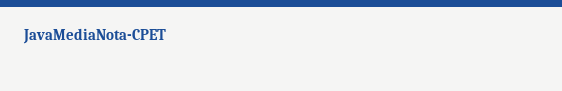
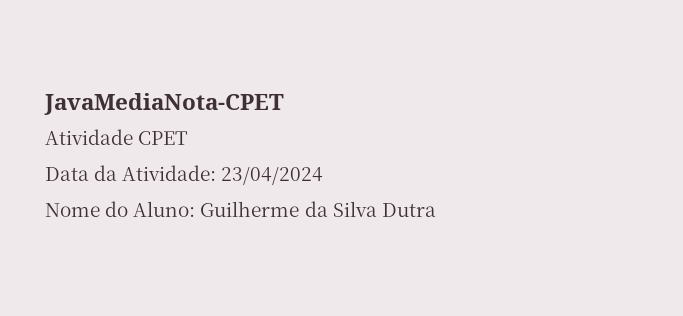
+ Atividade CPET
+ Data da Atividade: 23/04/2024
+ Nome do Aluno: Guilherme da Silva Dutra

